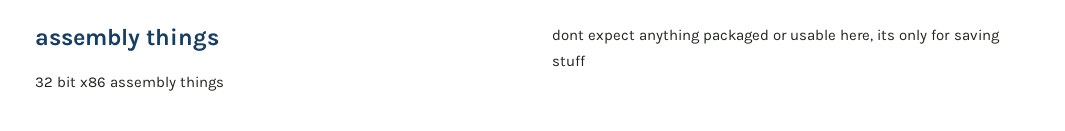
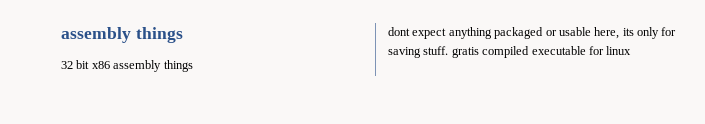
- dont expect anything packaged or usable here, its only for saving stuff
+ dont expect anything packaged or usable here, its only for saving stuff. gratis compiled executable for linux

